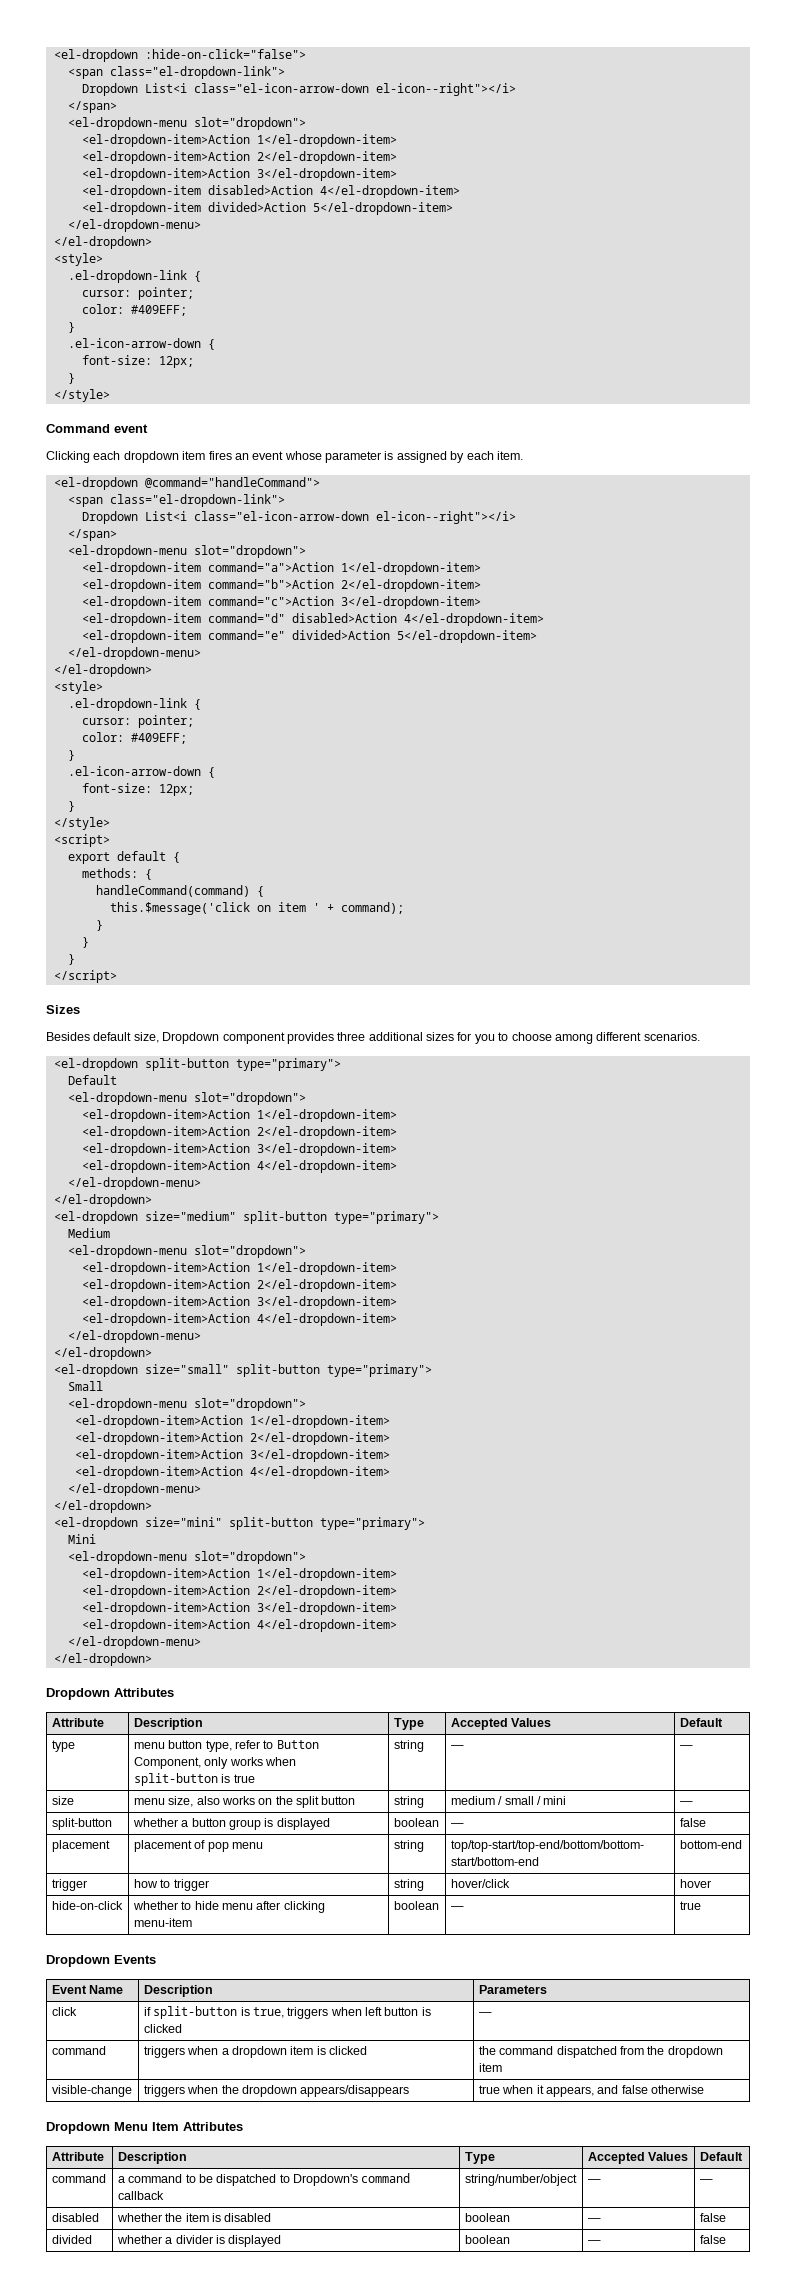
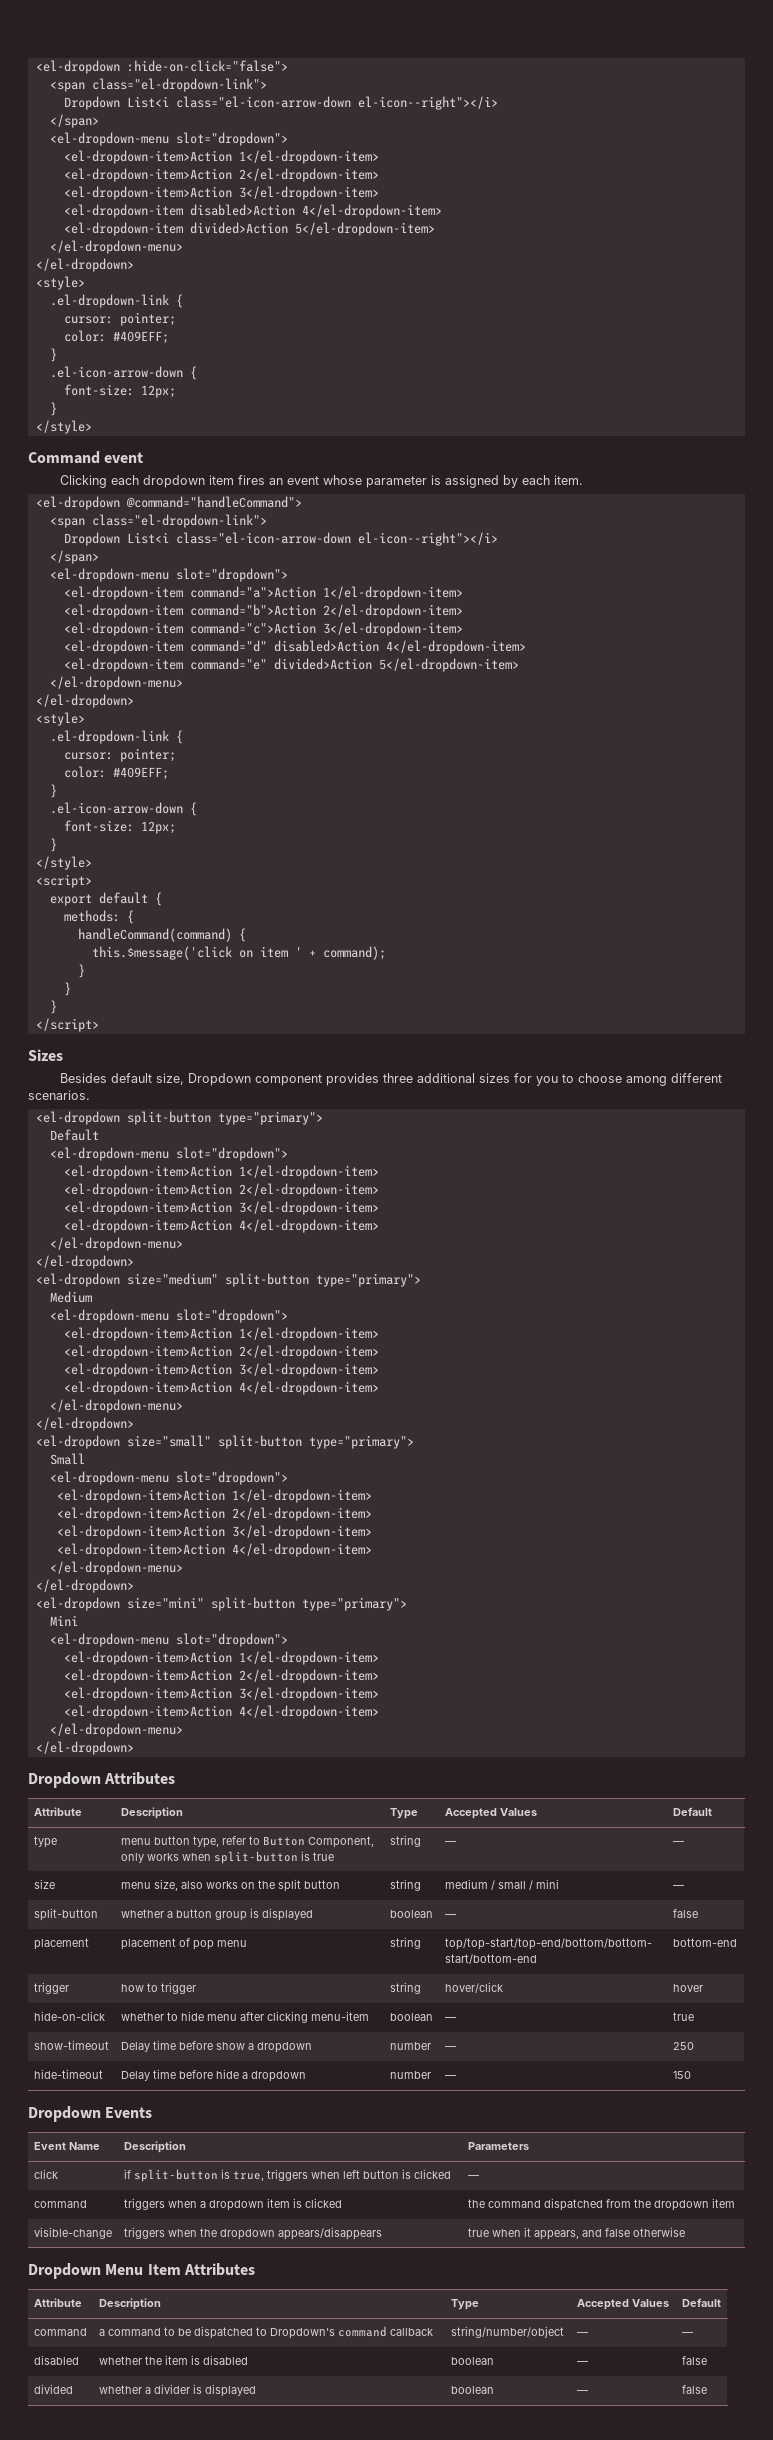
+ show-timeout | Delay time before show a dropdown | number | — | 250
+ hide-timeout | Delay time before hide a dropdown | number | — | 150

